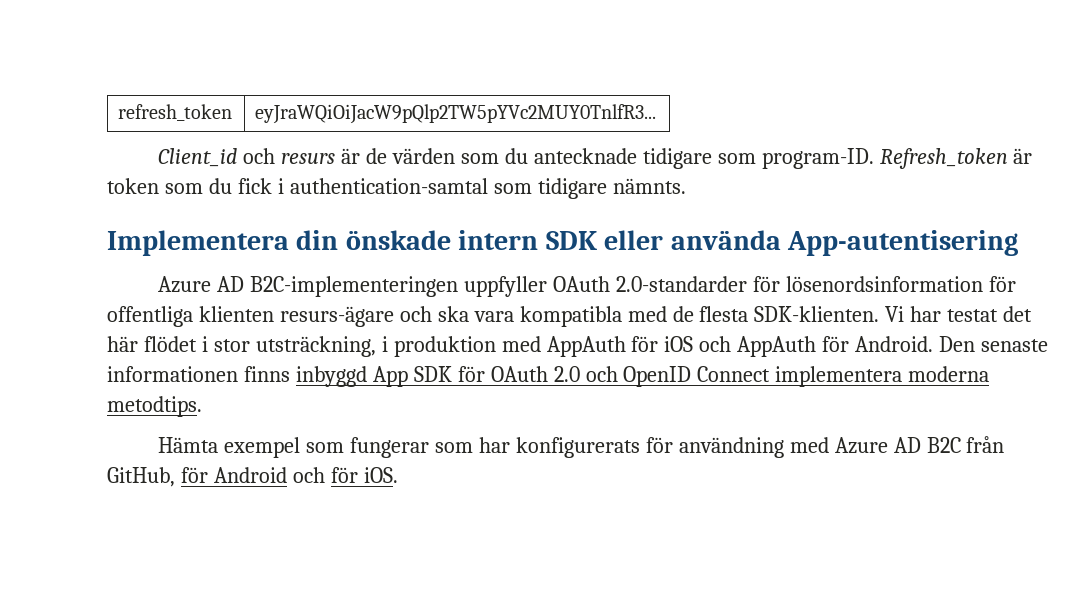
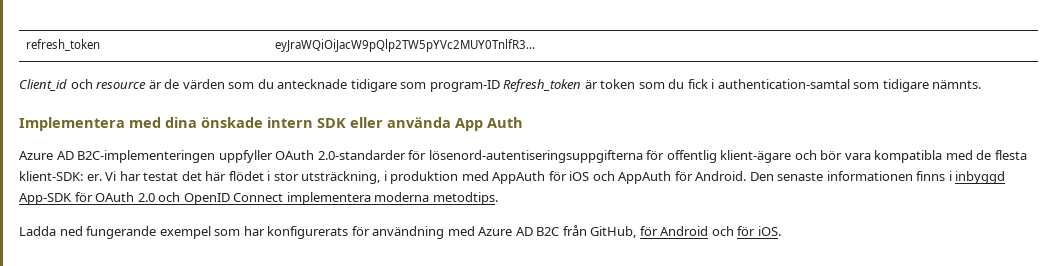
- Client_id och resurs är de värden som du antecknade tidigare som program-ID. Refresh_token är token som du fick i authentication-samtal som tidigare nämnts.
+ Client_id och resource är de värden som du antecknade tidigare som program-ID Refresh_token är token som du fick i authentication-samtal som tidigare nämnts.
- Implementera din önskade intern SDK eller använda App-autentisering
+ Implementera med dina önskade intern SDK eller använda App Auth
- Azure AD B2C-implementeringen uppfyller OAuth 2.0-standarder för lösenordsinformation för offentliga klienten resurs-ägare och ska vara kompatibla med de flesta SDK-klienten.
+ Azure AD B2C-implementeringen uppfyller OAuth 2.0-standarder för lösenord-autentiseringsuppgifterna för offentlig klient-ägare och bör vara kompatibla med de flesta klient-SDK: er.
- Den senaste informationen finns inbyggd App SDK för OAuth 2.0 och OpenID Connect implementera moderna metodtips.
+ Den senaste informationen finns i inbyggd App-SDK för OAuth 2.0 och OpenID Connect implementera moderna metodtips.
- Hämta exempel som fungerar som har konfigurerats för användning med Azure AD B2C från GitHub, för Android och för iOS.
+ Ladda ned fungerande exempel som har konfigurerats för användning med Azure AD B2C från GitHub, för Android och för iOS.

